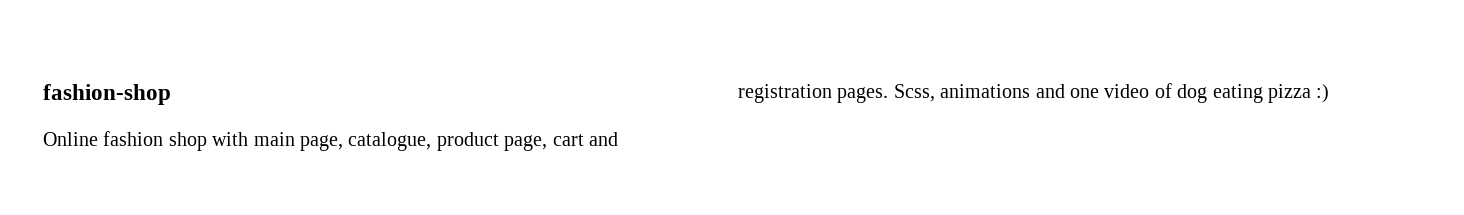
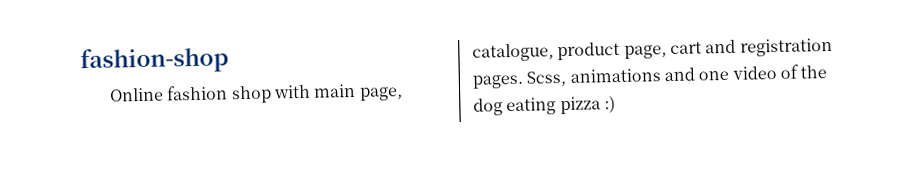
- Scss, animations and one video of dog eating pizza :)
+ Scss, animations and one video of the dog eating pizza :)

